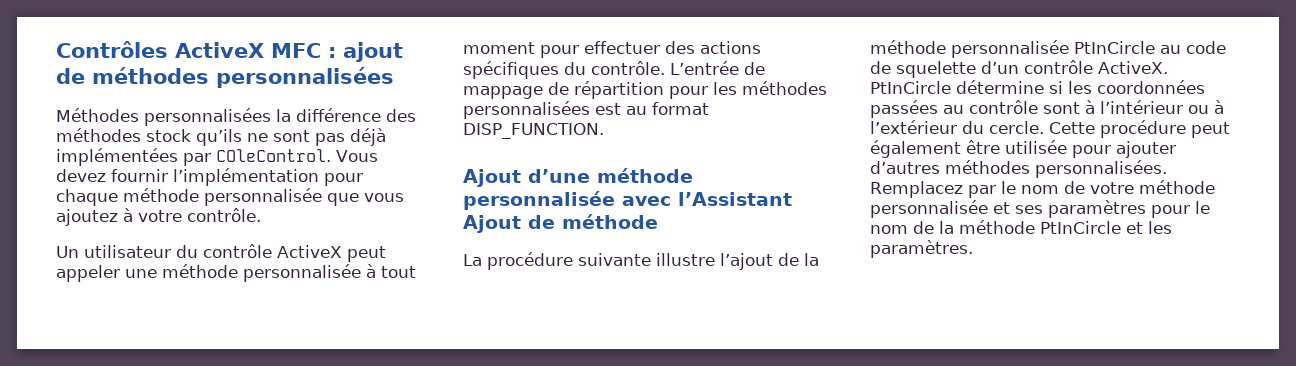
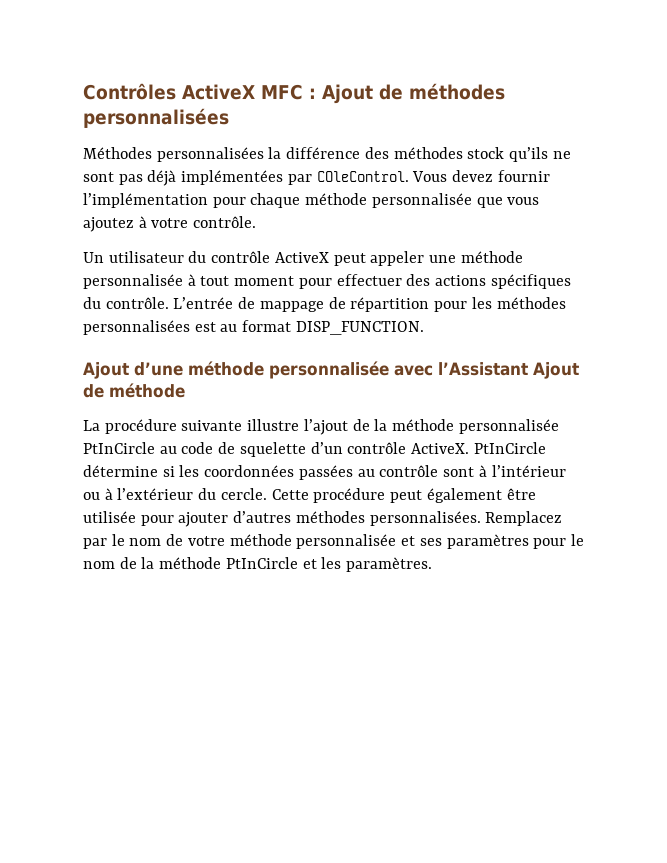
- Contrôles ActiveX MFC : ajout de méthodes personnalisées
+ Contrôles ActiveX MFC : Ajout de méthodes personnalisées

